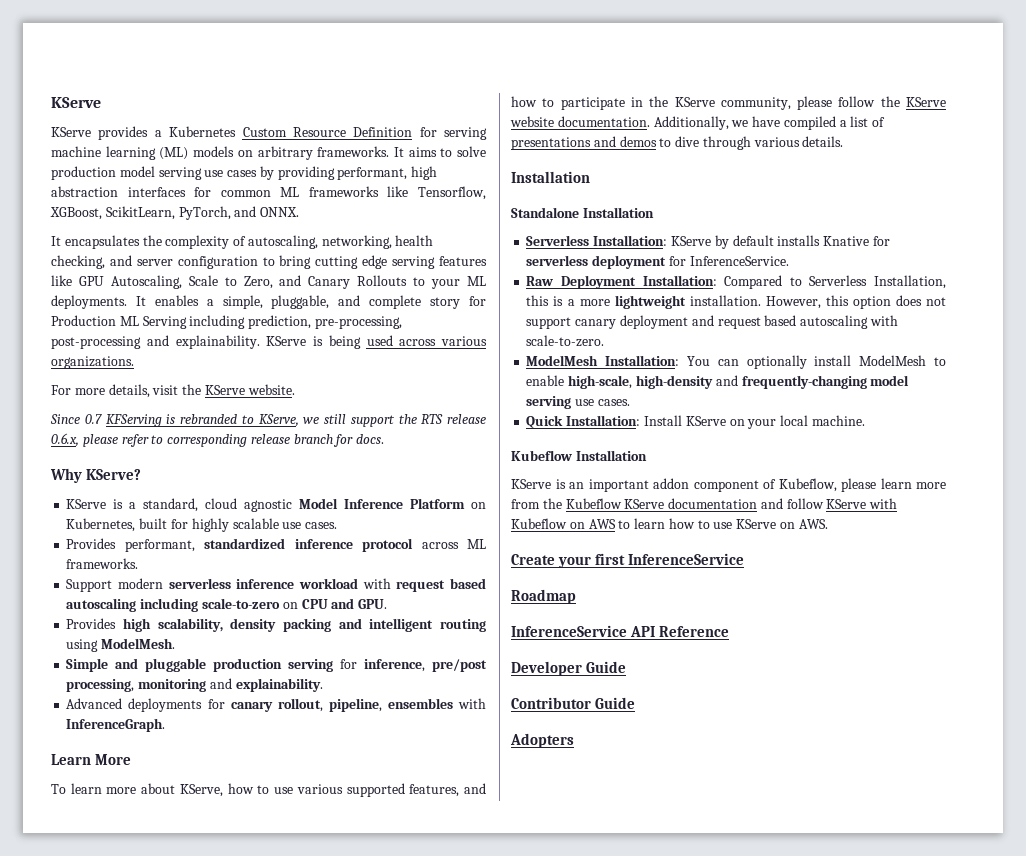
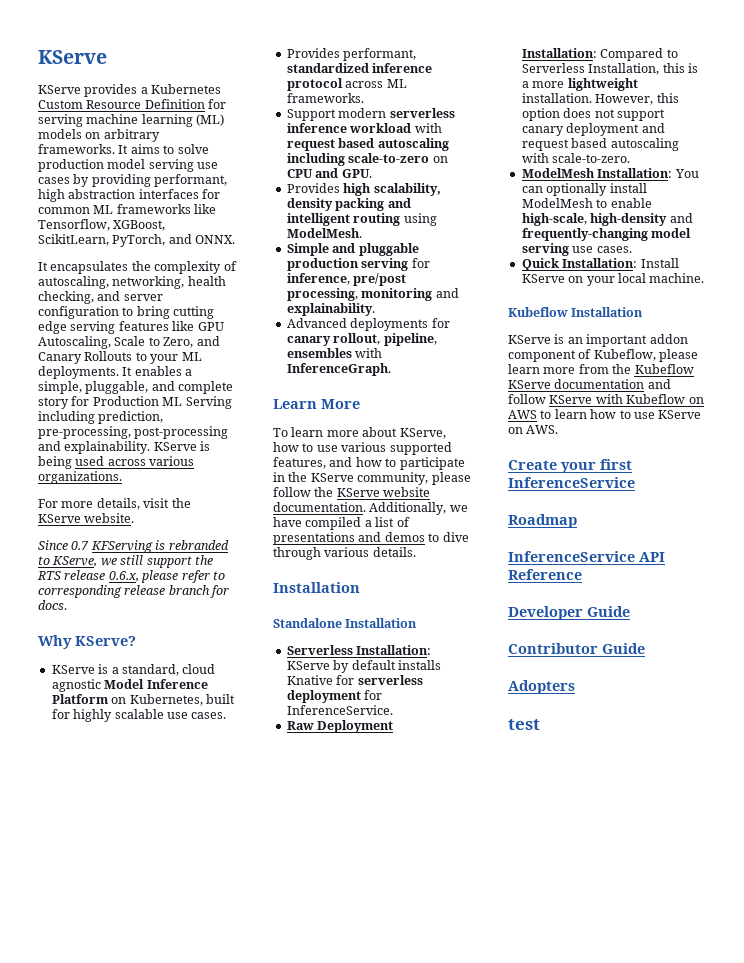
+ test

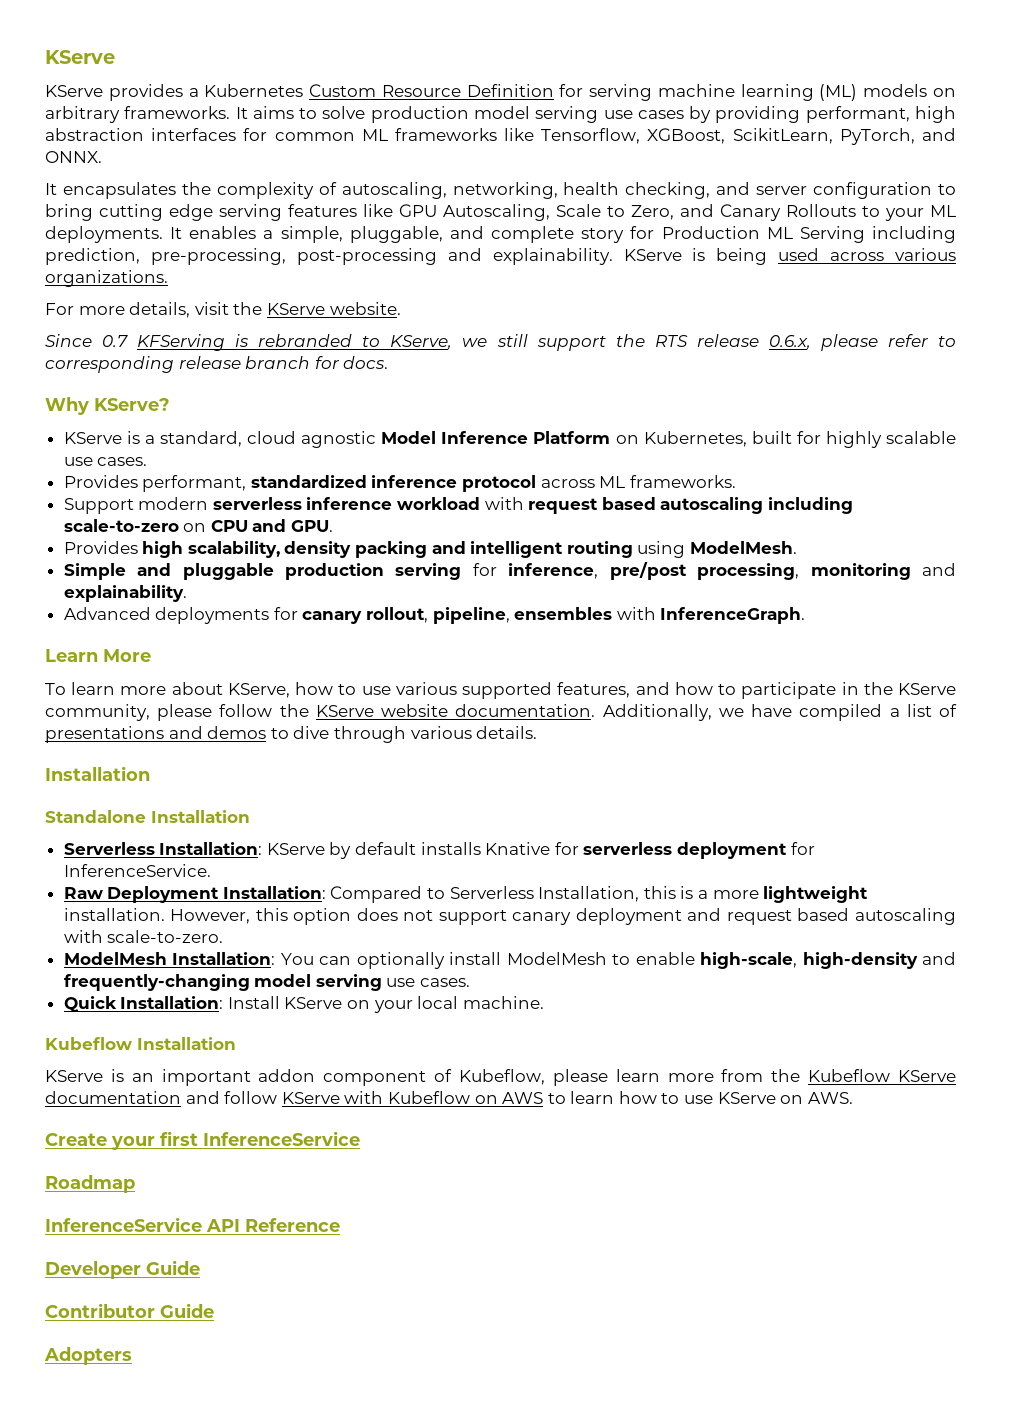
- test

